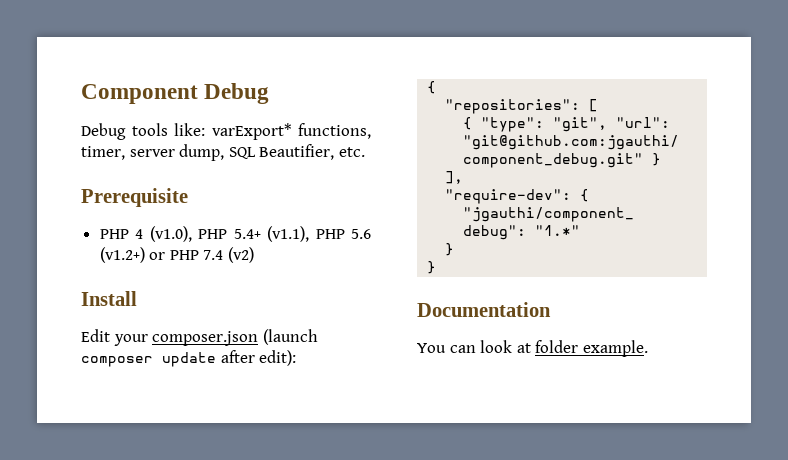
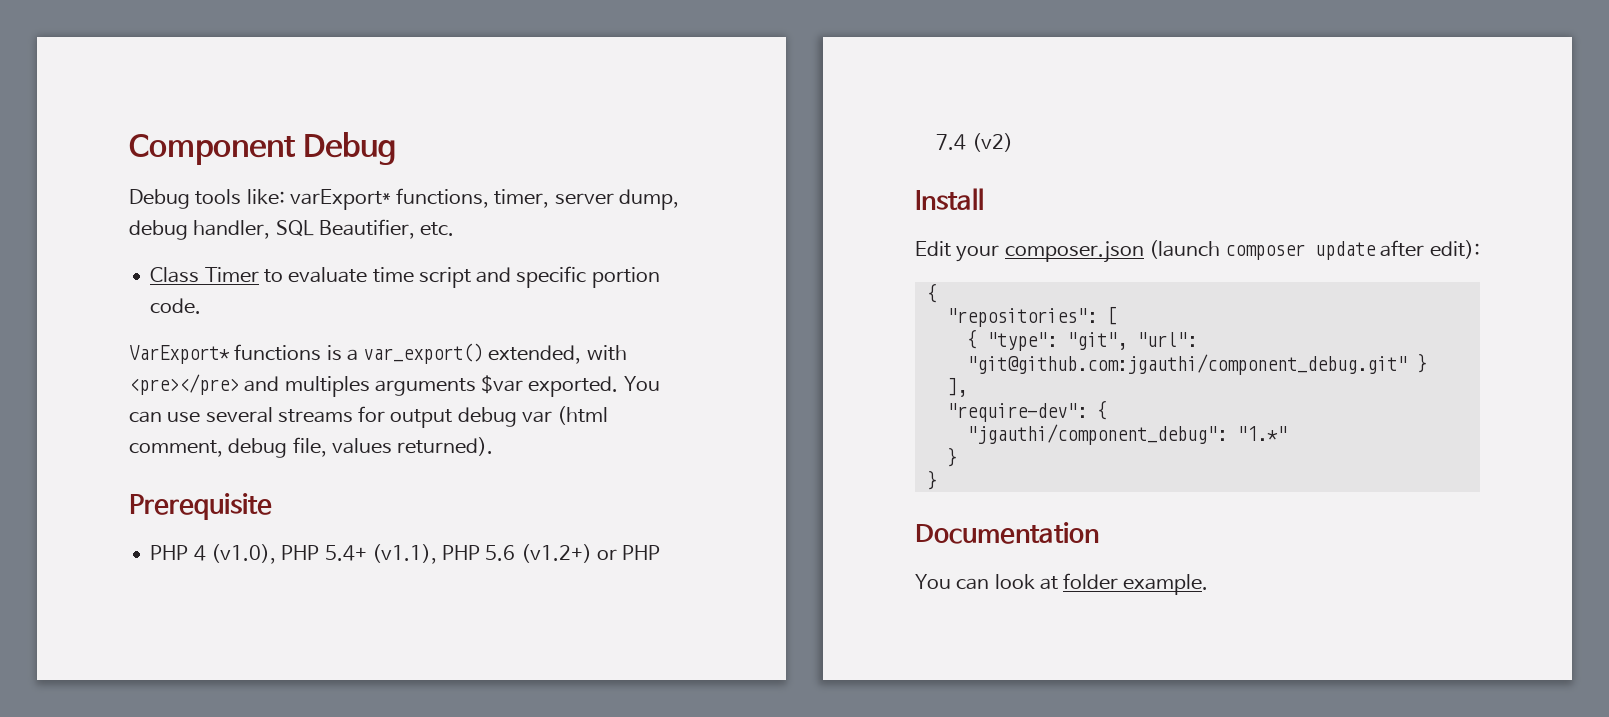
- Debug tools like: varExport* functions, timer, server dump, SQL Beautifier, etc.
+ Debug tools like: varExport* functions, timer, server dump, debug handler, SQL Beautifier, etc.
+ Class Timer to evaluate time script and specific portion code.
+ VarExport* functions is a var_export() extended, with <pre></pre> and multiples arguments $var exported. You can use several streams for output debug var (html comment, debug file, values returned).

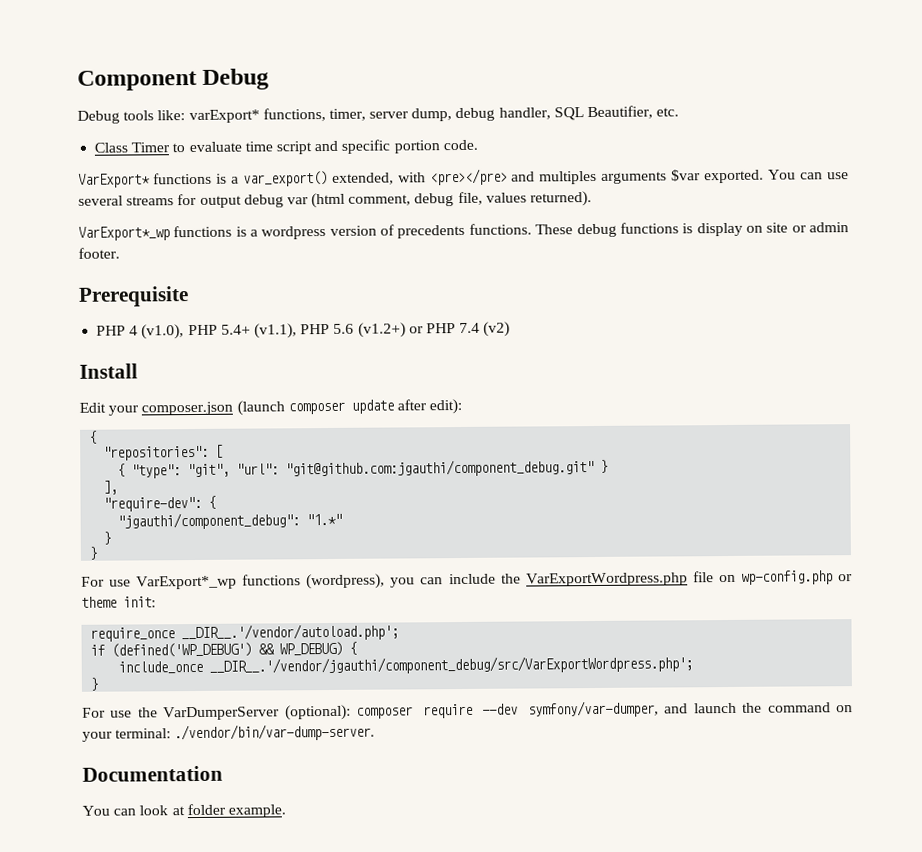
+ VarExport*_wp functions is a wordpress version of precedents functions. These debug functions is display on site or admin footer.
+ For use VarExport*_wp functions (wordpress), you can include the VarExportWordpress.php file on wp-config.php or theme init:
+ require_once __DIR__.'/vendor/autoload.php';
+ if (defined('WP_DEBUG') && WP_DEBUG) {
+ include_once __DIR__.'/vendor/jgauthi/component_debug/src/VarExportWordpress.php';
+ }
+ For use the VarDumperServer (optional): composer require --dev symfony/var-dumper, and launch the command on your terminal: ./vendor/bin/var-dump-server.

